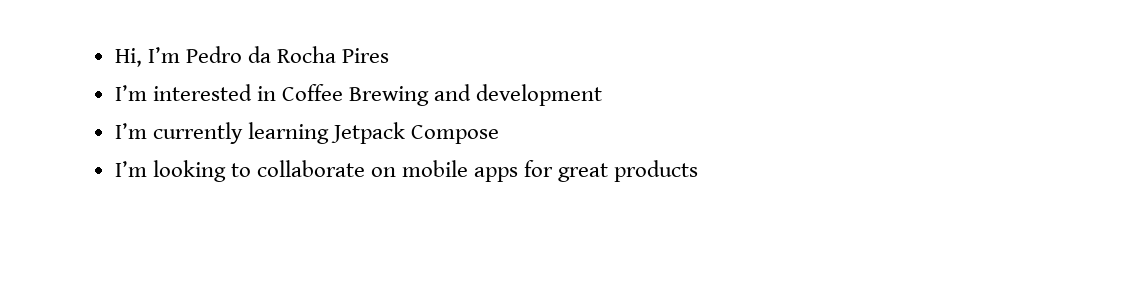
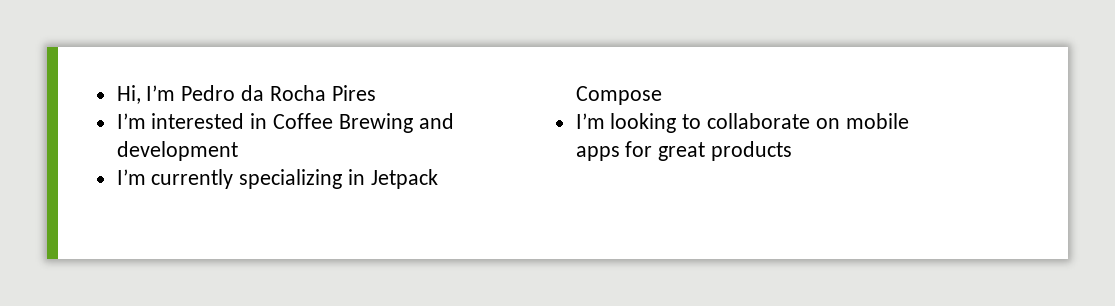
- I’m currently learning Jetpack Compose
+ I’m currently specializing in Jetpack Compose

